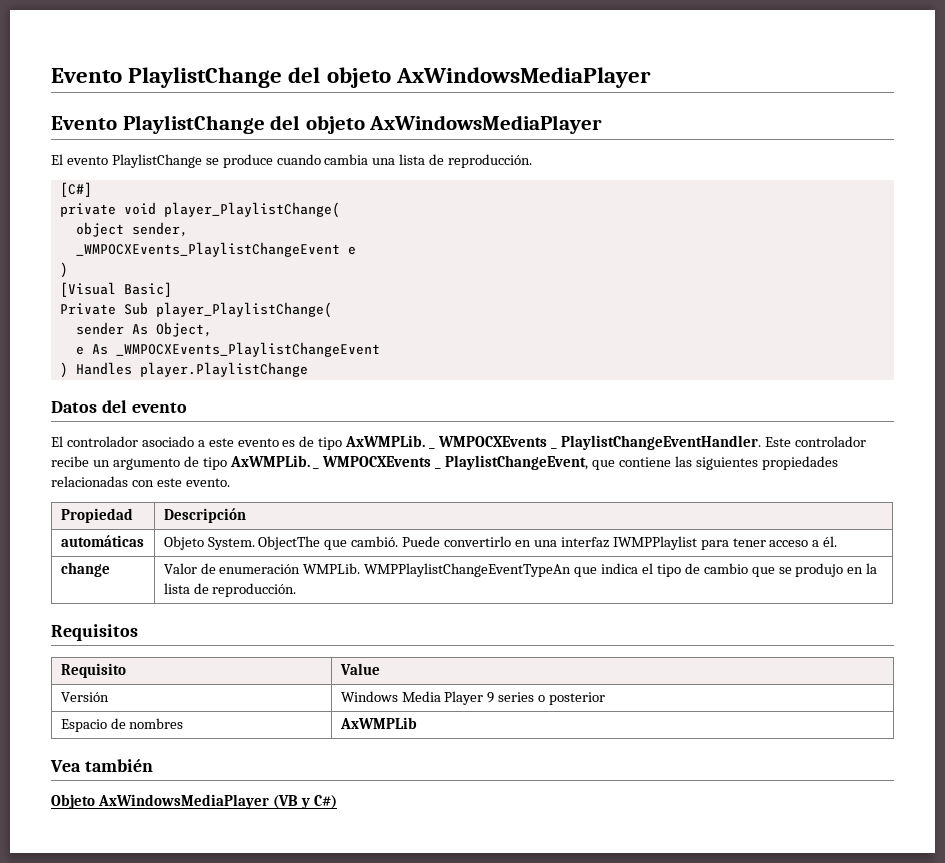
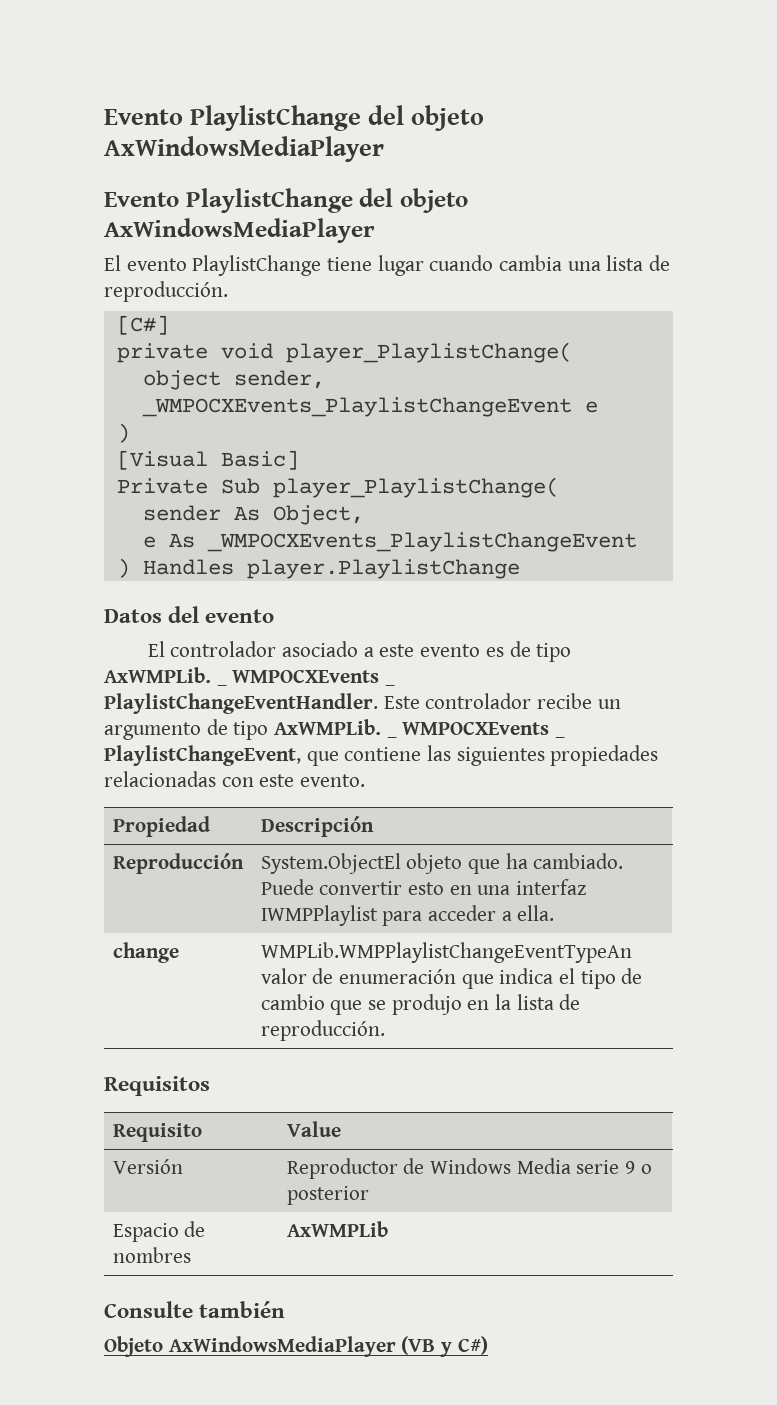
- El evento PlaylistChange se produce cuando cambia una lista de reproducción.
+ El evento PlaylistChange tiene lugar cuando cambia una lista de reproducción.
- automáticas | Objeto System. ObjectThe que cambió. Puede convertirlo en una interfaz IWMPPlaylist para tener acceso a él.
- change | Valor de enumeración WMPLib. WMPPlaylistChangeEventTypeAn que indica el tipo de cambio que se produjo en la lista de reproducción.
+ Reproducción | System.ObjectEl objeto que ha cambiado. Puede convertir esto en una interfaz IWMPPlaylist para acceder a ella.
+ change | WMPLib.WMPPlaylistChangeEventTypeAn valor de enumeración que indica el tipo de cambio que se produjo en la lista de reproducción.
- Versión | Windows Media Player 9 series o posterior
+ Versión | Reproductor de Windows Media serie 9 o posterior
- Vea también
+ Consulte también

